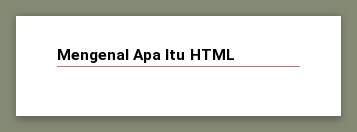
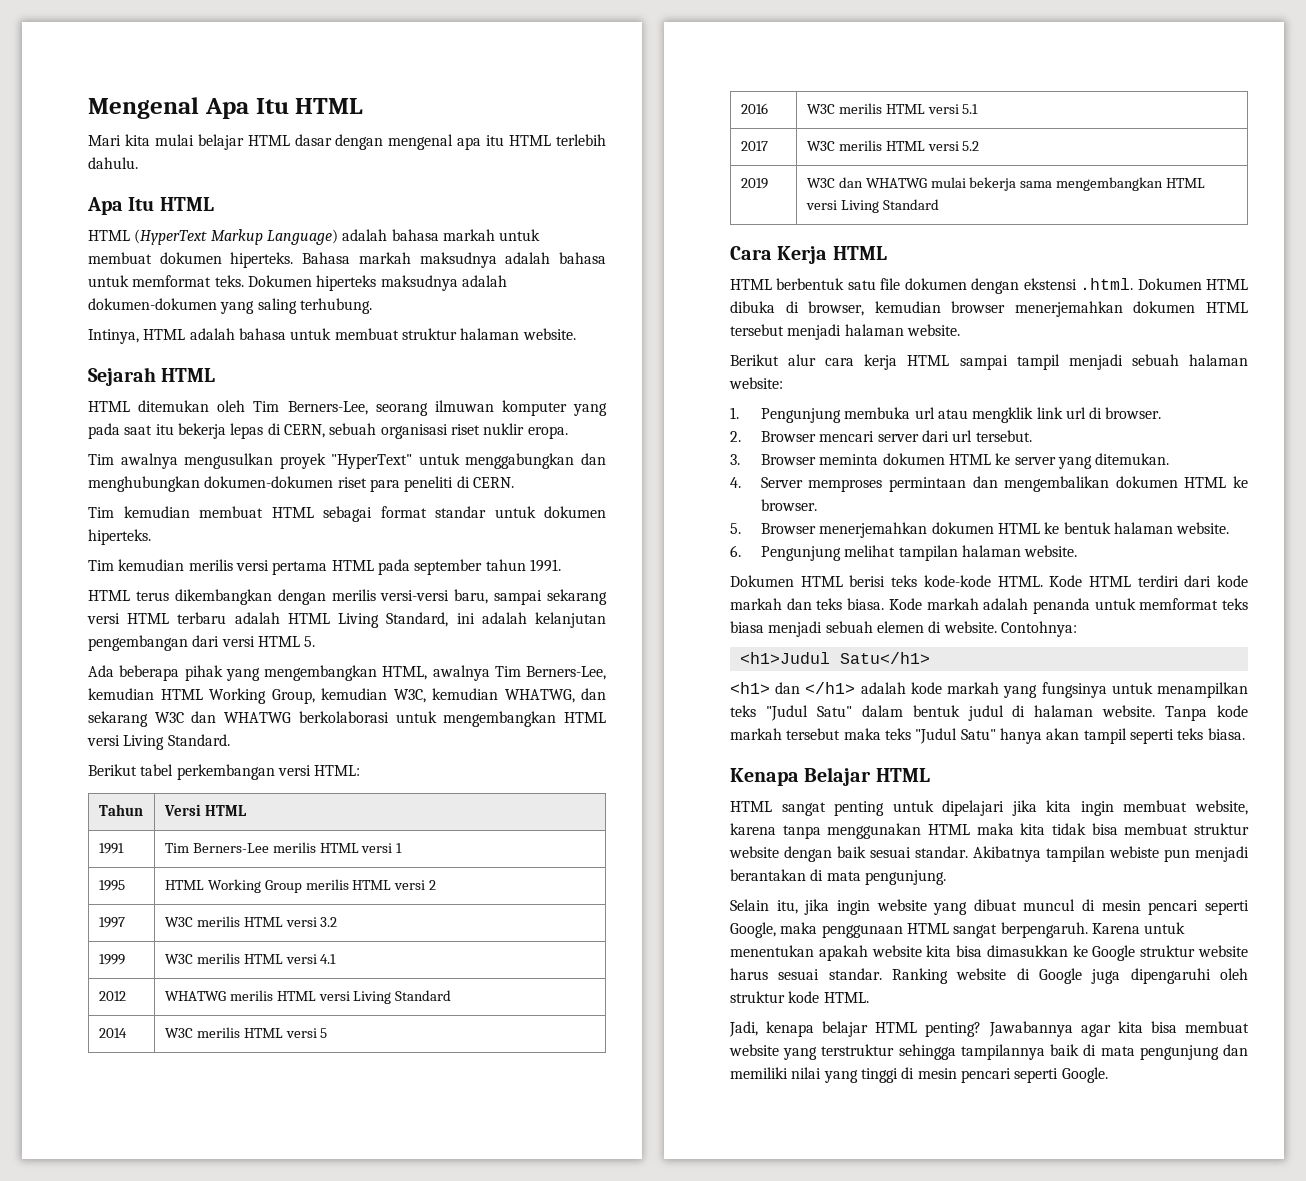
+ Mari kita mulai belajar HTML dasar dengan mengenal apa itu HTML terlebih dahulu.
+ Apa Itu HTML
+ HTML (HyperText Markup Language) adalah bahasa markah untuk membuat dokumen hiperteks. Bahasa markah maksudnya adalah bahasa untuk memformat teks. Dokumen hiperteks maksudnya adalah dokumen-dokumen yang saling terhubung.
+ Intinya, HTML adalah bahasa untuk membuat struktur halaman website.
+ Sejarah HTML
+ HTML ditemukan oleh Tim Berners-Lee, seorang ilmuwan komputer yang pada saat itu bekerja lepas di CERN, sebuah organisasi riset nuklir eropa.
+ Tim awalnya mengusulkan proyek "HyperText" untuk menggabungkan dan menghubungkan dokumen-dokumen riset para peneliti di CERN.
+ Tim kemudian membuat HTML sebagai format standar untuk dokumen hiperteks.
+ Tim kemudian merilis versi pertama HTML pada september tahun 1991.
+ HTML terus dikembangkan dengan merilis versi-versi baru, sampai sekarang versi HTML terbaru adalah HTML Living Standard, ini adalah kelanjutan pengembangan dari versi HTML 5.
+ Ada beberapa pihak yang mengembangkan HTML, awalnya Tim Berners-Lee, kemudian HTML Working Group, kemudian W3C, kemudian WHATWG, dan sekarang W3C dan WHATWG berkolaborasi untuk mengembangkan HTML versi Living Standard.
+ Berikut tabel perkembangan versi HTML:
+ Tahun | Versi HTML
+ 1991 | Tim Berners-Lee merilis HTML versi 1
+ 1995 | HTML Working Group merilis HTML versi 2
+ 1997 | W3C merilis HTML versi 3.2
+ 1999 | W3C merilis HTML versi 4.1
+ 2012 | WHATWG merilis HTML versi Living Standard
+ 2014 | W3C merilis HTML versi 5
+ 2016 | W3C merilis HTML versi 5.1
+ 2017 | W3C merilis HTML versi 5.2
+ 2019 | W3C dan WHATWG mulai bekerja sama mengembangkan HTML versi Living Standard
+ Cara Kerja HTML
+ HTML berbentuk satu file dokumen dengan ekstensi .html. Dokumen HTML dibuka di browser, kemudian browser menerjemahkan dokumen HTML tersebut menjadi halaman website.
+ Berikut alur cara kerja HTML sampai tampil menjadi sebuah halaman website:
+ 1. Pengunjung membuka url atau mengklik link url di browser.
+ 2. Browser mencari server dari url tersebut.
+ 3. Browser meminta dokumen HTML ke server yang ditemukan.
+ 4. Server memproses permintaan dan mengembalikan dokumen HTML ke browser.
+ 5. Browser menerjemahkan dokumen HTML ke bentuk halaman website.
+ 6. Pengunjung melihat tampilan halaman website.
+ Dokumen HTML berisi teks kode-kode HTML. Kode HTML terdiri dari kode markah dan teks biasa. Kode markah adalah penanda untuk memformat teks biasa menjadi sebuah elemen di website. Contohnya:
+ <h1>Judul Satu</h1>
+ <h1> dan </h1> adalah kode markah yang fungsinya untuk menampilkan teks "Judul Satu" dalam bentuk judul di halaman website. Tanpa kode markah tersebut maka teks "Judul Satu" hanya akan tampil seperti teks biasa.
+ Kenapa Belajar HTML
+ HTML sangat penting untuk dipelajari jika kita ingin membuat website, karena tanpa menggunakan HTML maka kita tidak bisa membuat struktur website dengan baik sesuai standar. Akibatnya tampilan webiste pun menjadi berantakan di mata pengunjung.
+ Selain itu, jika ingin website yang dibuat muncul di mesin pencari seperti Google, maka penggunaan HTML sangat berpengaruh. Karena untuk menentukan apakah website kita bisa dimasukkan ke Google struktur website harus sesuai standar. Ranking website di Google juga dipengaruhi oleh struktur kode HTML.
+ Jadi, kenapa belajar HTML penting? Jawabannya agar kita bisa membuat website yang terstruktur sehingga tampilannya baik di mata pengunjung dan memiliki nilai yang tinggi di mesin pencari seperti Google.

